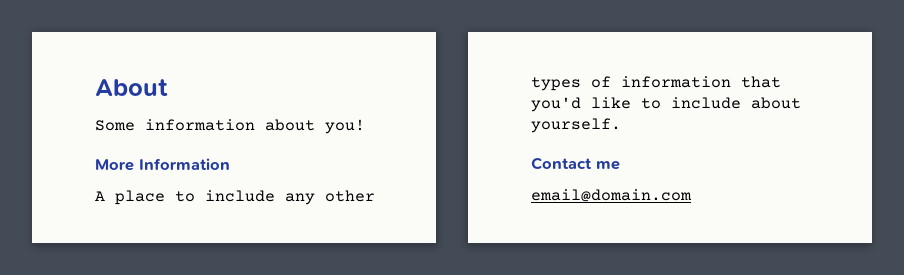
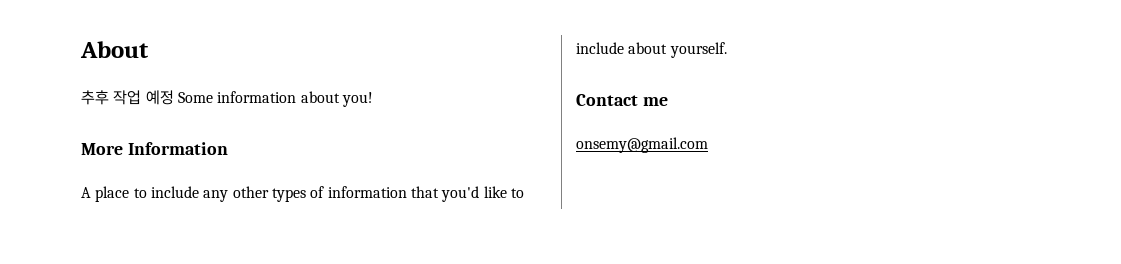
- Some information about you!
+ 추후 작업 예정 Some information about you!
- email@domain.com
+ onsemy@gmail.com

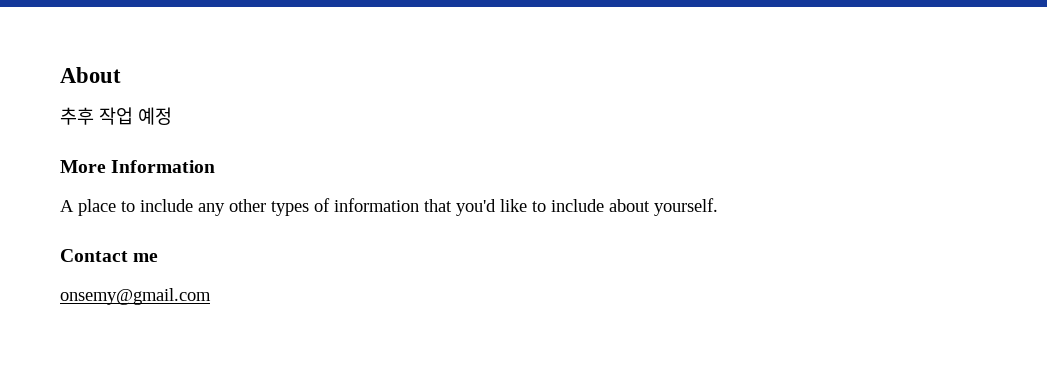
- 추후 작업 예정 Some information about you!
+ 추후 작업 예정

